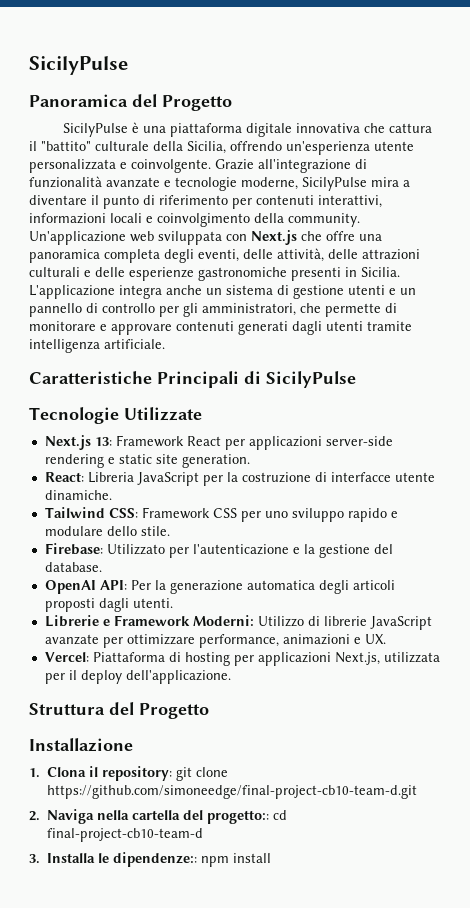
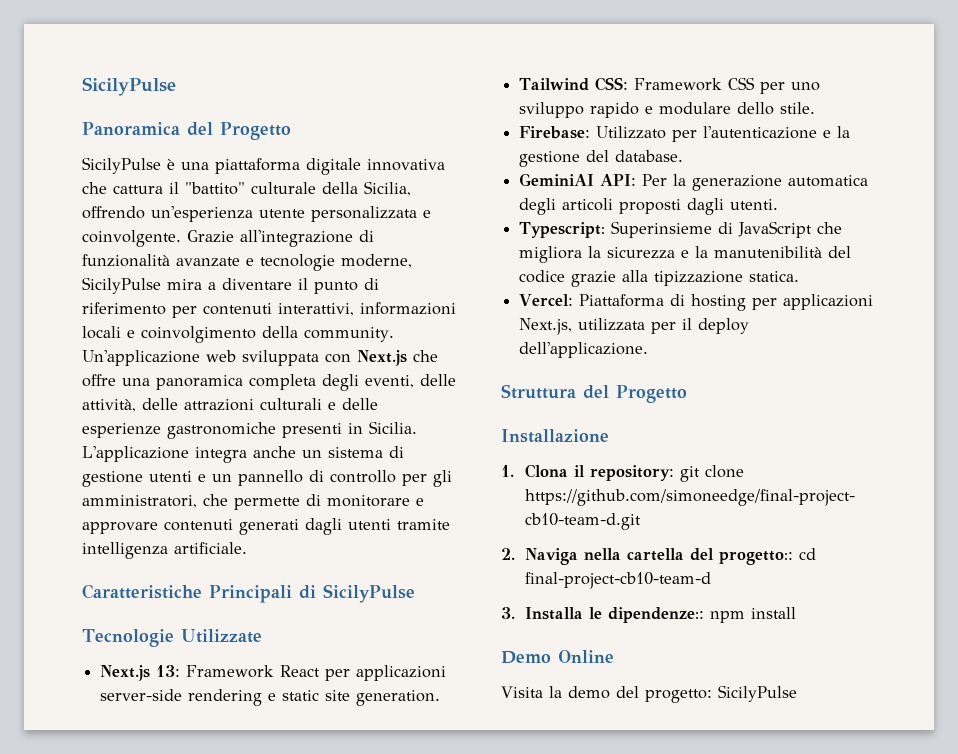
- React: Libreria JavaScript per la costruzione di interfacce utente dinamiche.
- OpenAI API: Per la generazione automatica degli articoli proposti dagli utenti.
+ GeminiAI API: Per la generazione automatica degli articoli proposti dagli utenti.
- Librerie e Framework Moderni: Utilizzo di librerie JavaScript avanzate per ottimizzare performance, animazioni e UX.
+ Typescript: Superinsieme di JavaScript che migliora la sicurezza e la manutenibilità del codice grazie alla tipizzazione statica.
+ Demo Online
+ Visita la demo del progetto: SicilyPulse

